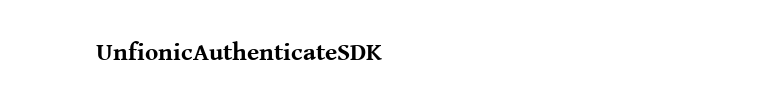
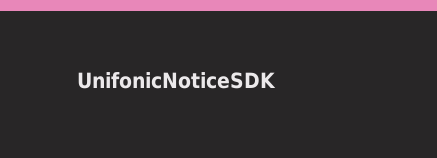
- UnfionicAuthenticateSDK
+ UnifonicNoticeSDK

